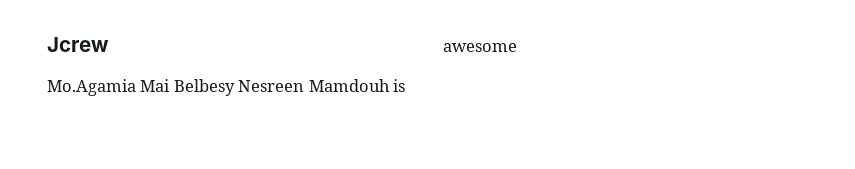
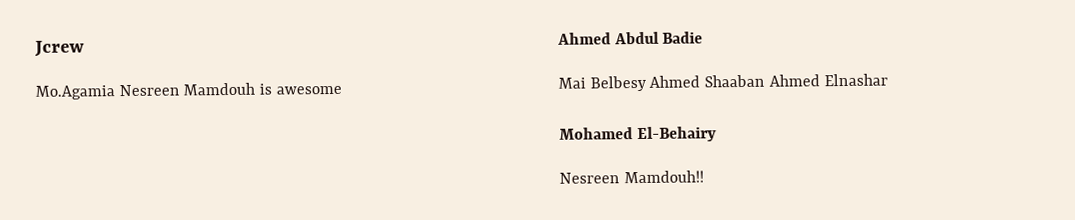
- Mo.Agamia Mai Belbesy Nesreen Mamdouh is awesome
+ Mo.Agamia Nesreen Mamdouh is awesome
+ Ahmed Abdul Badie
+ Mai Belbesy Ahmed Shaaban Ahmed Elnashar
+ Mohamed El-Behairy
+ Nesreen Mamdouh!!

